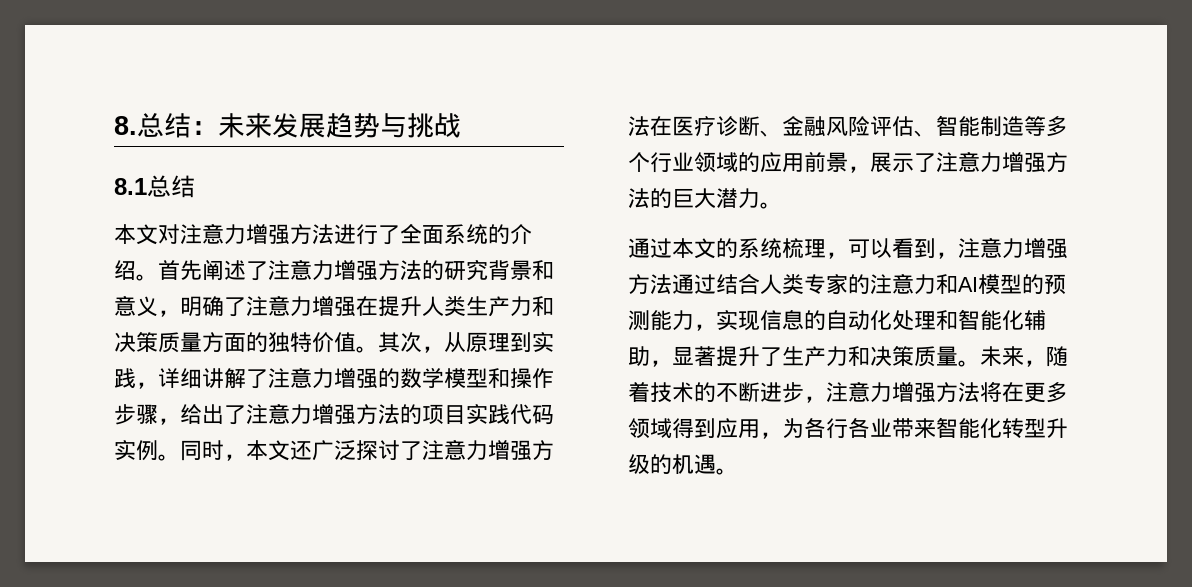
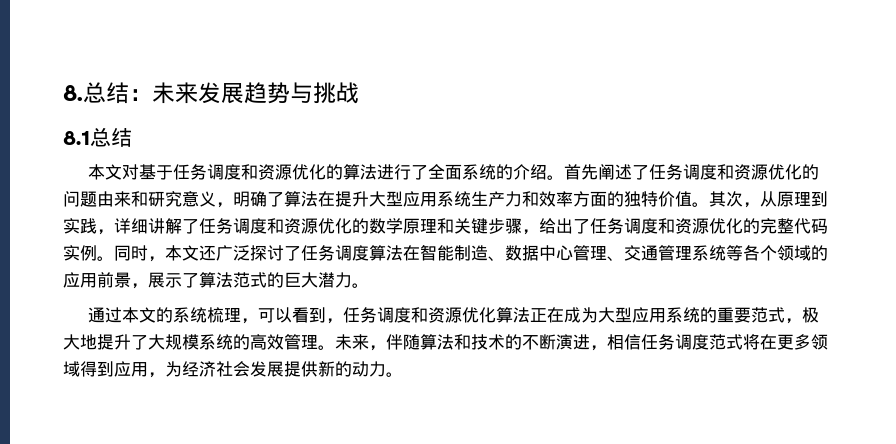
- 本文对注意力增强方法进行了全面系统的介绍。
+ 本文对基于任务调度和资源优化的算法进行了全面系统的介绍。
- 首先阐述了注意力增强方法的研究背景和意义，明确了注意力增强在提升人类生产力和决策质量方面的独特价值。
+ 首先阐述了任务调度和资源优化的问题由来和研究意义，明确了算法在提升大型应用系统生产力和效率方面的独特价值。
- 其次，从原理到实践，详细讲解了注意力增强的数学模型和操作步骤，给出了注意力增强方法的项目实践代码实例。
+ 其次，从原理到实践，详细讲解了任务调度和资源优化的数学原理和关键步骤，给出了任务调度和资源优化的完整代码实例。
- 同时，本文还广泛探讨了注意力增强方法在医疗诊断、金融风险评估、智能制造等多个行业领域的应用前景，展示了注意力增强方法的巨大潜力。
+ 同时，本文还广泛探讨了任务调度算法在智能制造、数据中心管理、交通管理系统等各个领域的应用前景，展示了算法范式的巨大潜力。
- 通过本文的系统梳理，可以看到，注意力增强方法通过结合人类专家的注意力和AI模型的预测能力，实现信息的自动化处理和智能化辅助，显著提升了生产力和决策质量。未来，随着技术的不断进步，注意力增强方法将在更多领域得到应用，为各行各业带来智能化转型升级的机遇。
+ 通过本文的系统梳理，可以看到，任务调度和资源优化算法正在成为大型应用系统的重要范式，极大地提升了大规模系统的高效管理。未来，伴随算法和技术的不断演进，相信任务调度范式将在更多领域得到应用，为经济社会发展提供新的动力。

